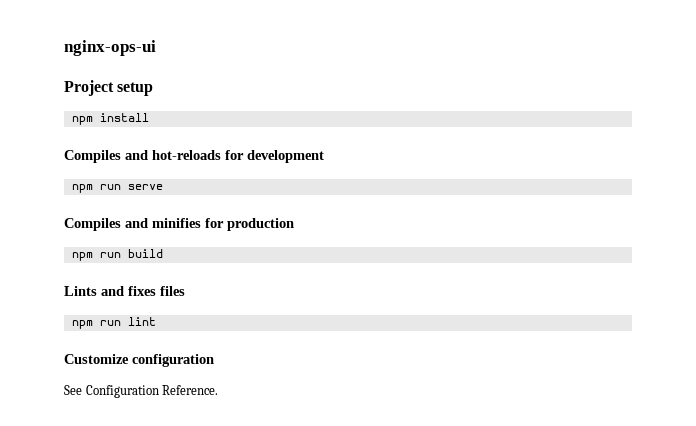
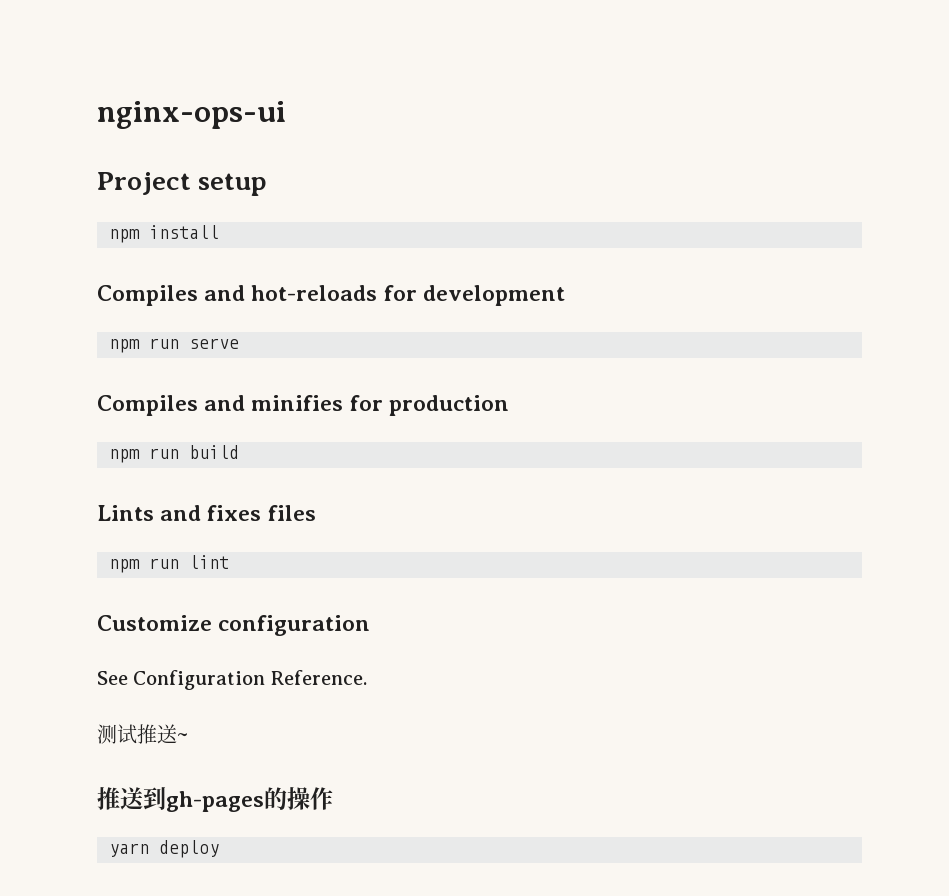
+ 测试推送~
+ 推送到gh-pages的操作
+ yarn deploy

